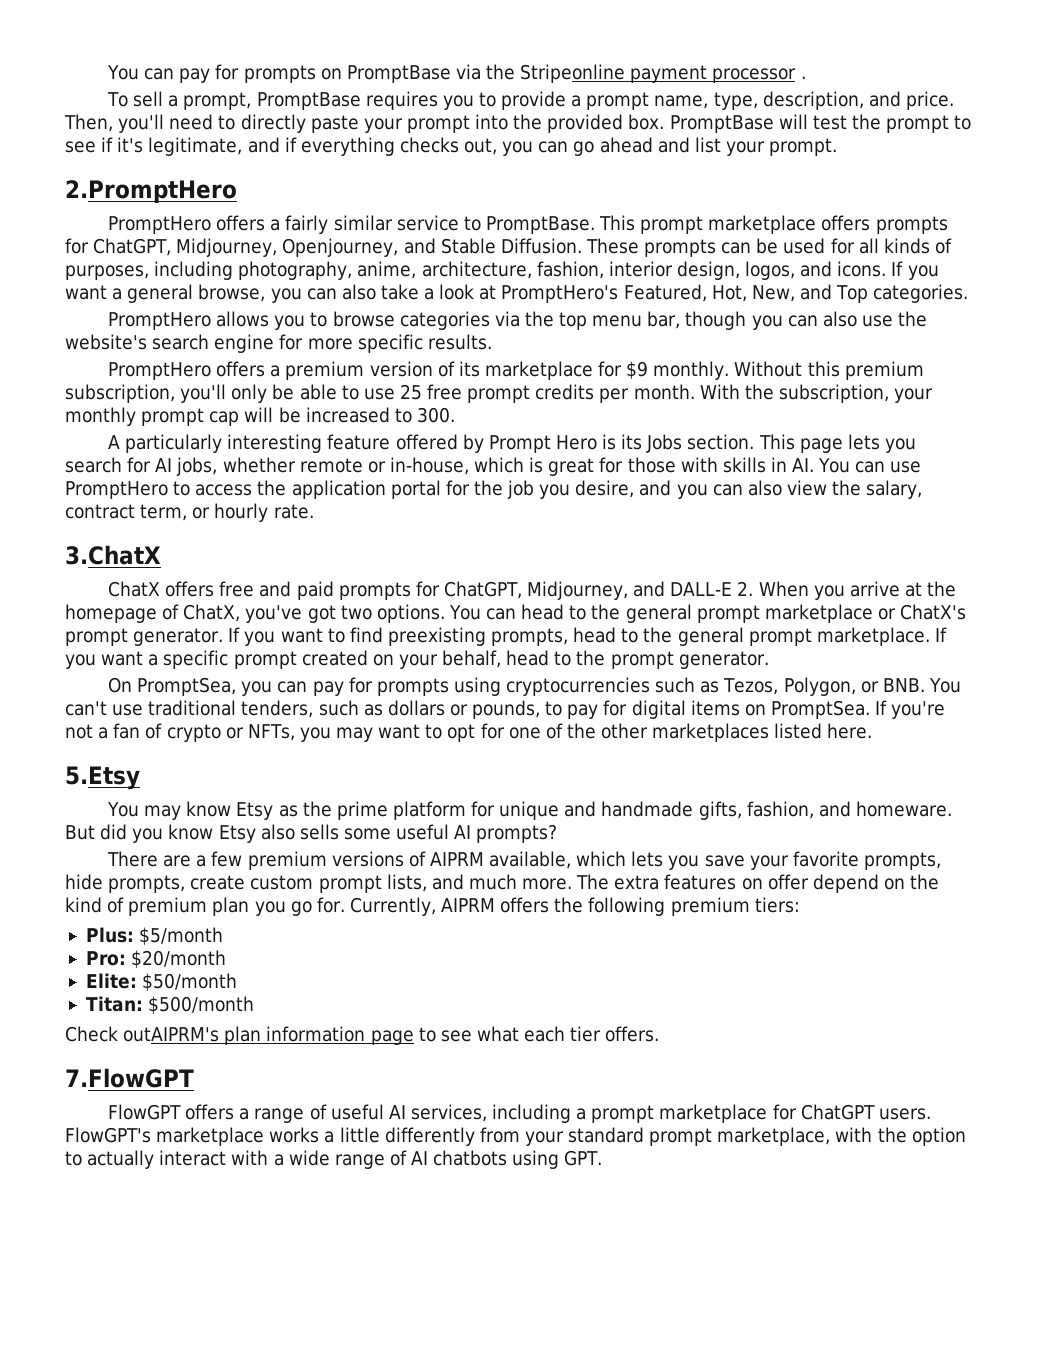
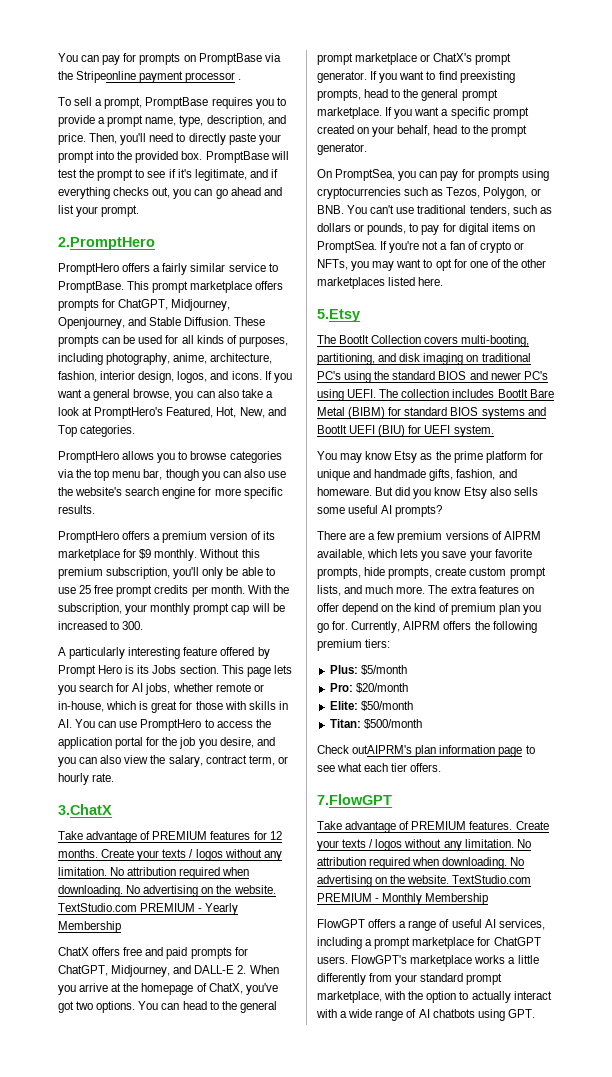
+ Take advantage of PREMIUM features for 12 months. Create your texts / logos without any limitation. No attribution required when downloading. No advertising on the website. TextStudio.com PREMIUM - Yearly Membership
+ The BootIt Collection covers multi-booting, partitioning, and disk imaging on traditional PC's using the standard BIOS and newer PC's using UEFI. The collection includes BootIt Bare Metal (BIBM) for standard BIOS systems and BootIt UEFI (BIU) for UEFI system.
+ Take advantage of PREMIUM features. Create your texts / logos without any limitation. No attribution required when downloading. No advertising on the website. TextStudio.com PREMIUM - Monthly Membership

